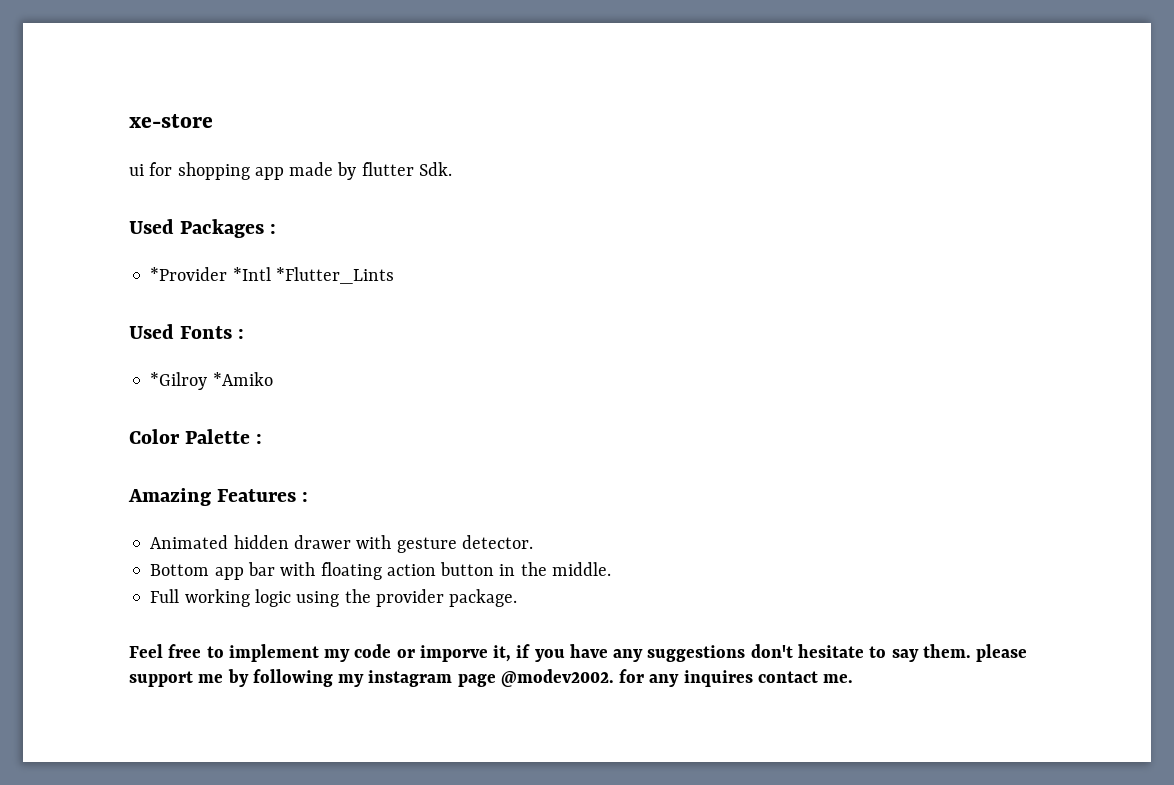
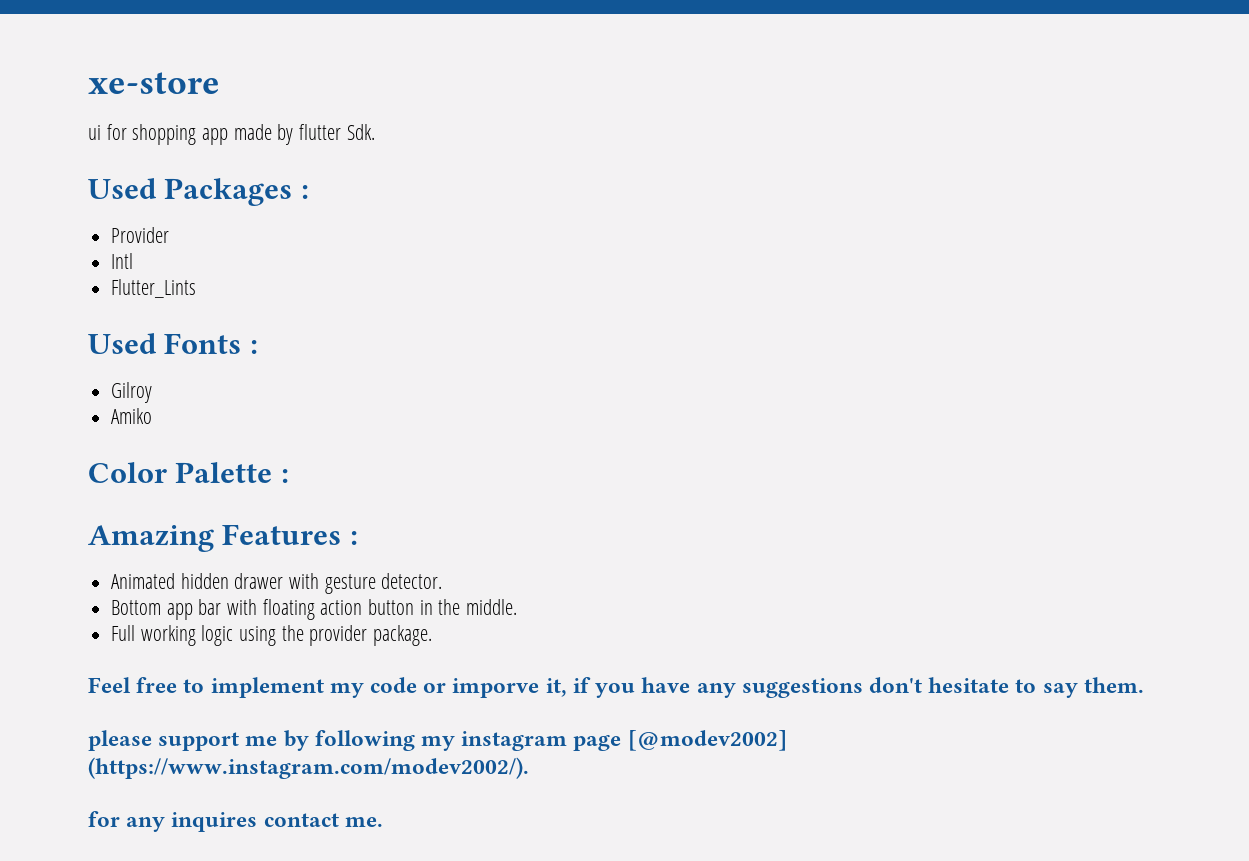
- *Provider *Intl *Flutter_Lints
+ Provider
+ Intl
+ Flutter_Lints
- *Gilroy *Amiko
+ Gilroy
+ Amiko
- Feel free to implement my code or imporve it, if you have any suggestions don't hesitate to say them. please support me by following my instagram page @modev2002. for any inquires contact me.
+ Feel free to implement my code or imporve it, if you have any suggestions don't hesitate to say them.
+ please support me by following my instagram page [@modev2002] (https://www.instagram.com/modev2002/).
+ for any inquires contact me.

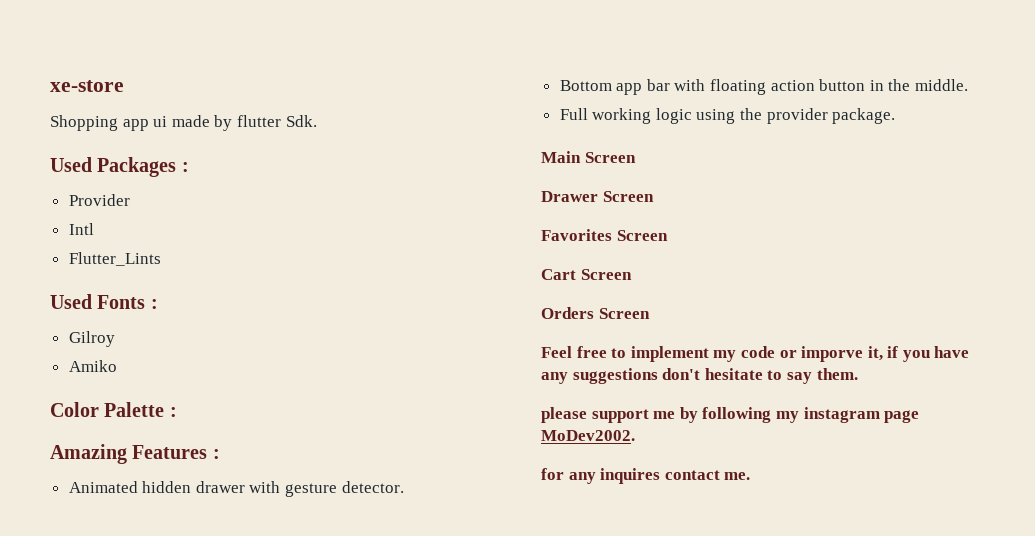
- ui for shopping app made by flutter Sdk.
+ Shopping app ui made by flutter Sdk.
+ Main Screen
+ Drawer Screen
+ Favorites Screen
+ Cart Screen
+ Orders Screen
- please support me by following my instagram page [@modev2002] (https://www.instagram.com/modev2002/).
+ please support me by following my instagram page MoDev2002.

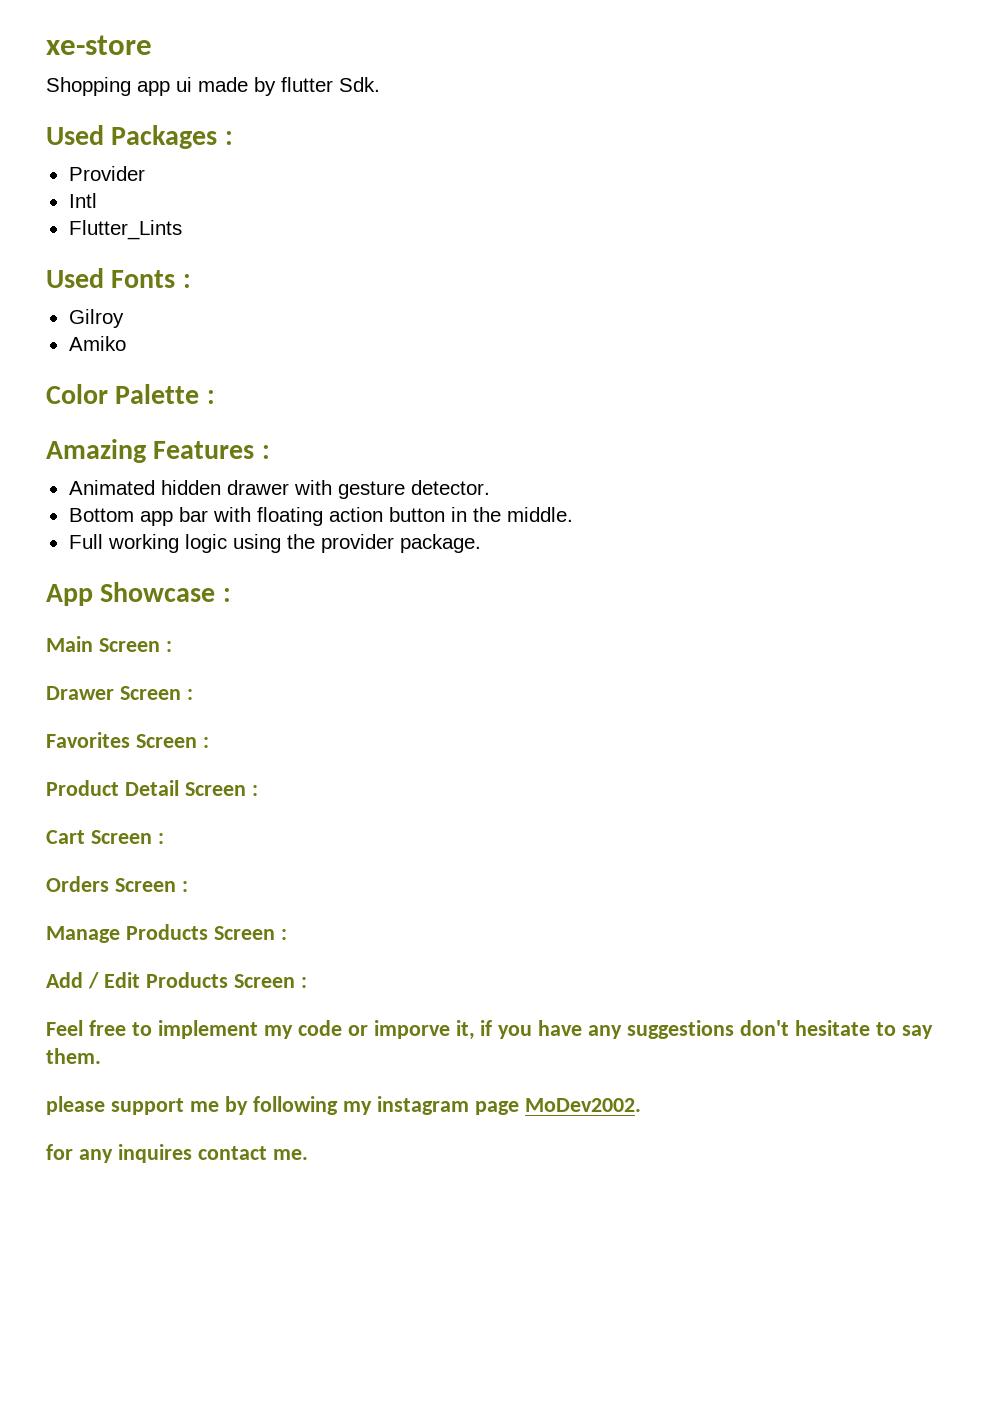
+ App Showcase :
- Main Screen
+ Main Screen :
- Drawer Screen
+ Drawer Screen :
- Favorites Screen
+ Favorites Screen :
+ Product Detail Screen :
- Cart Screen
+ Cart Screen :
- Orders Screen
+ Orders Screen :
+ Manage Products Screen :
+ Add / Edit Products Screen :

